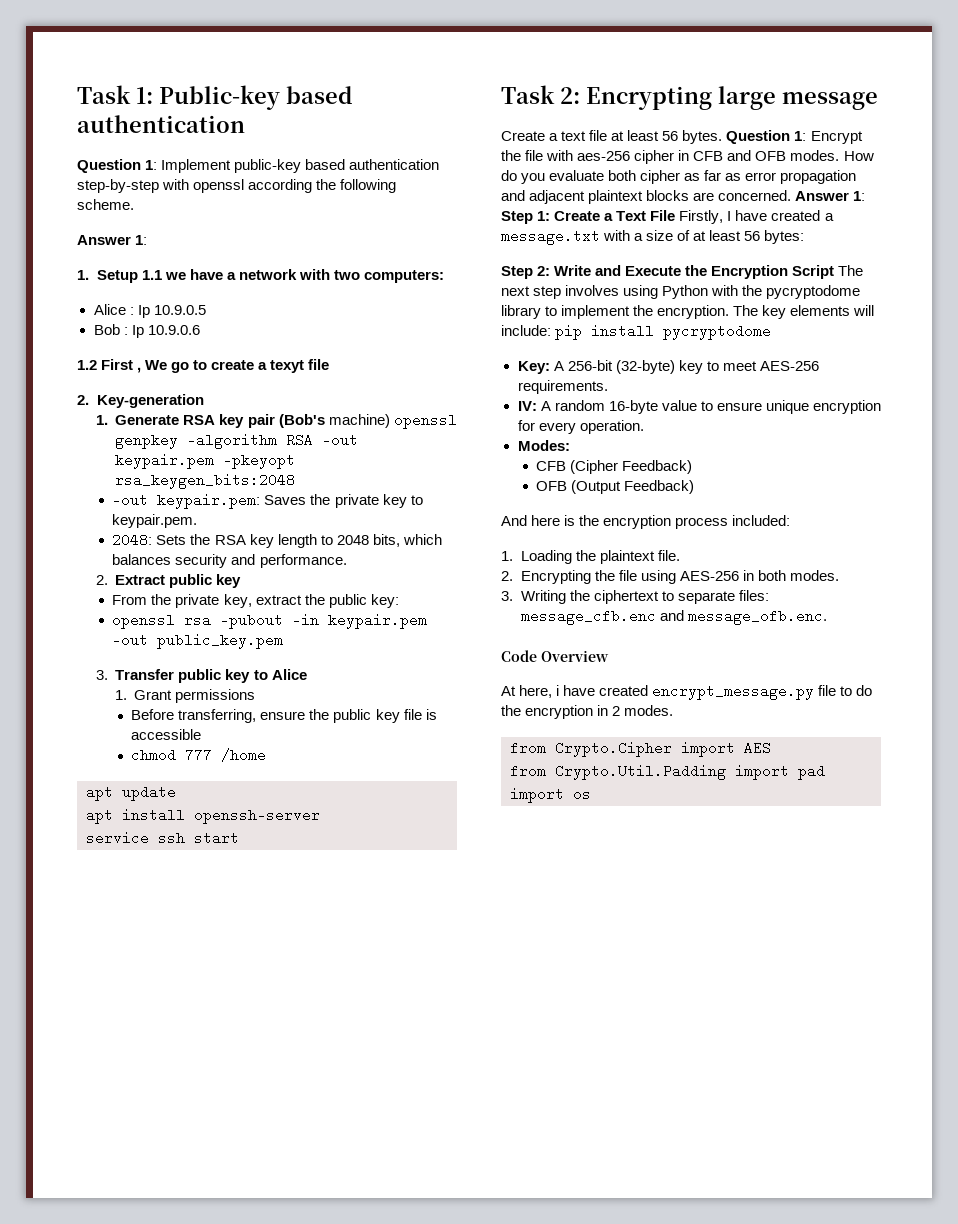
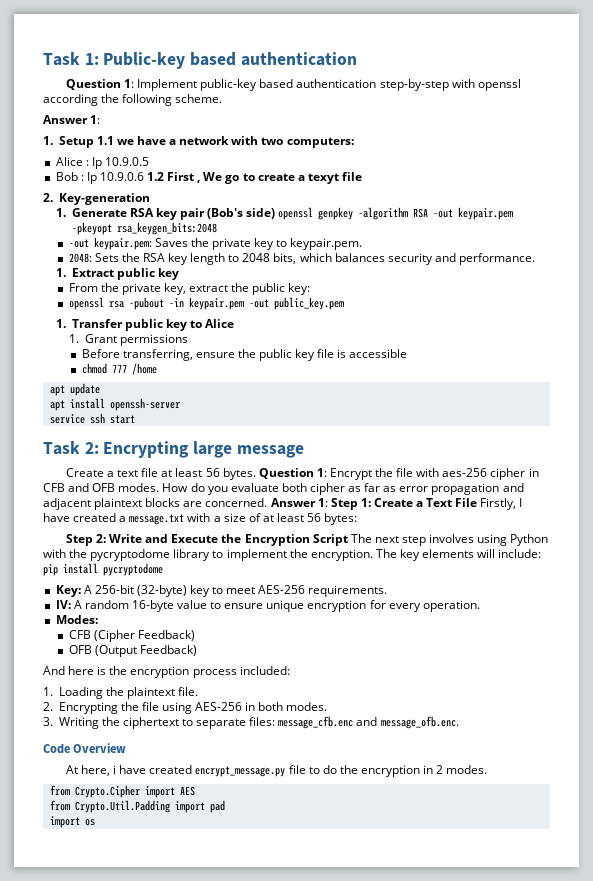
- Bob : Ip 10.9.0.6
- 1.2 First , We go to create a texyt file
+ Bob : Ip 10.9.0.6 1.2 First , We go to create a texyt file
- 1. Generate RSA key pair (Bob's machine) openssl genpkey -algorithm RSA -out keypair.pem -pkeyopt rsa_keygen_bits:2048
+ 1. Generate RSA key pair (Bob's side) openssl genpkey -algorithm RSA -out keypair.pem -pkeyopt rsa_keygen_bits:2048
- 2. Extract public key
+ 1. Extract public key
- 3. Transfer public key to Alice
+ 1. Transfer public key to Alice

